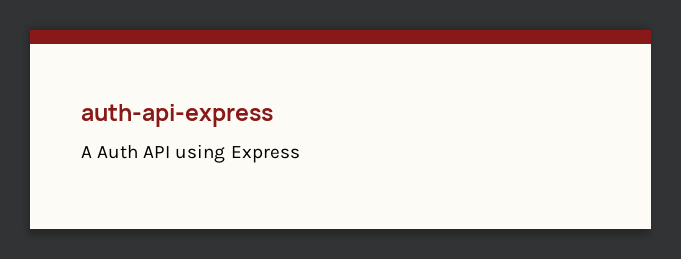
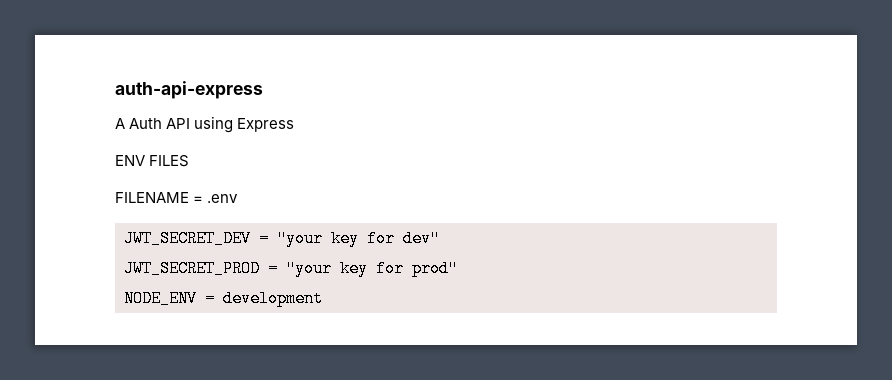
+ ENV FILES
+ FILENAME = .env
+ JWT_SECRET_DEV = "your key for dev"
+ JWT_SECRET_PROD = "your key for prod"
+ NODE_ENV = development

